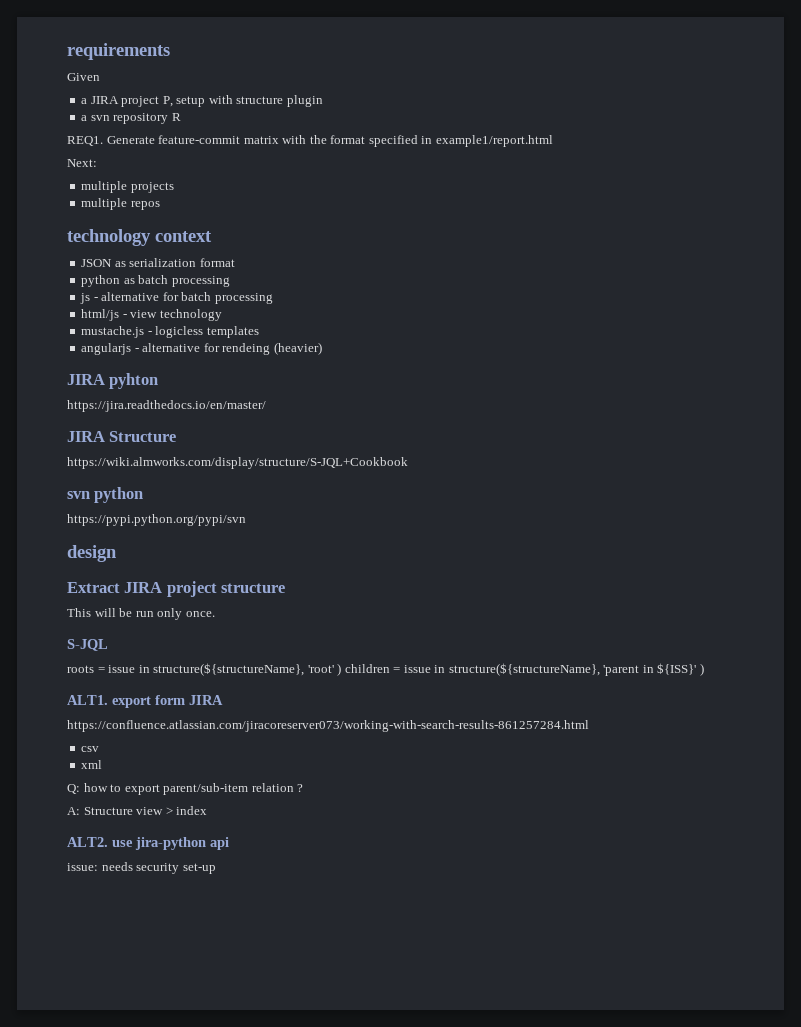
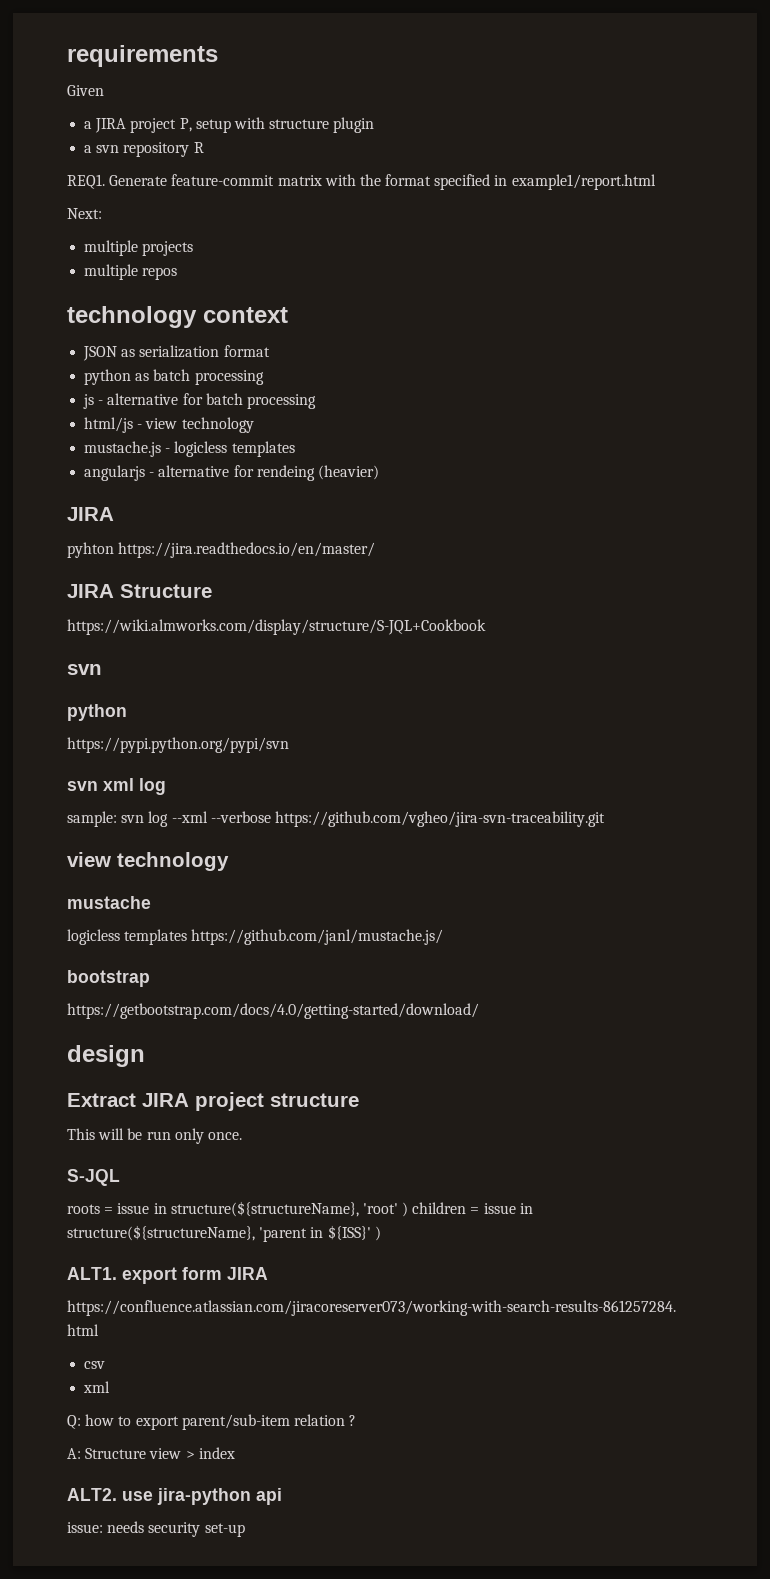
  angularjs - alternative for rendeing (heavier)
- JIRA pyhton
- https://jira.readthedocs.io/en/master/
+ JIRA
+ pyhton https://jira.readthedocs.io/en/master/
  https://wiki.almworks.com/display/structure/S-JQL+Cookbook
- svn python
+ svn
+ python
+ svn xml log
+ sample: svn log --xml --verbose https://github.com/vgheo/jira-svn-traceability.git
+ view technology
+ mustache
+ logicless templates https://github.com/janl/mustache.js/
+ bootstrap
+ https://getbootstrap.com/docs/4.0/getting-started/download/

